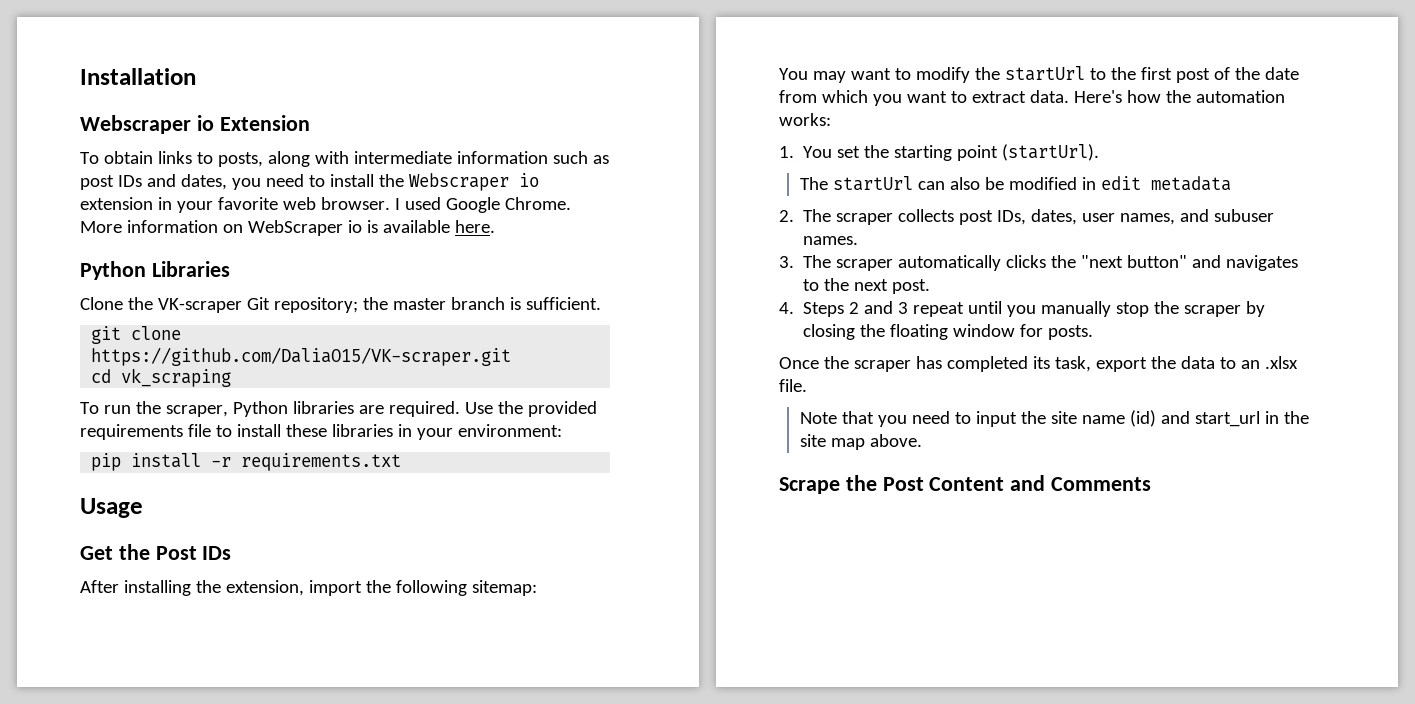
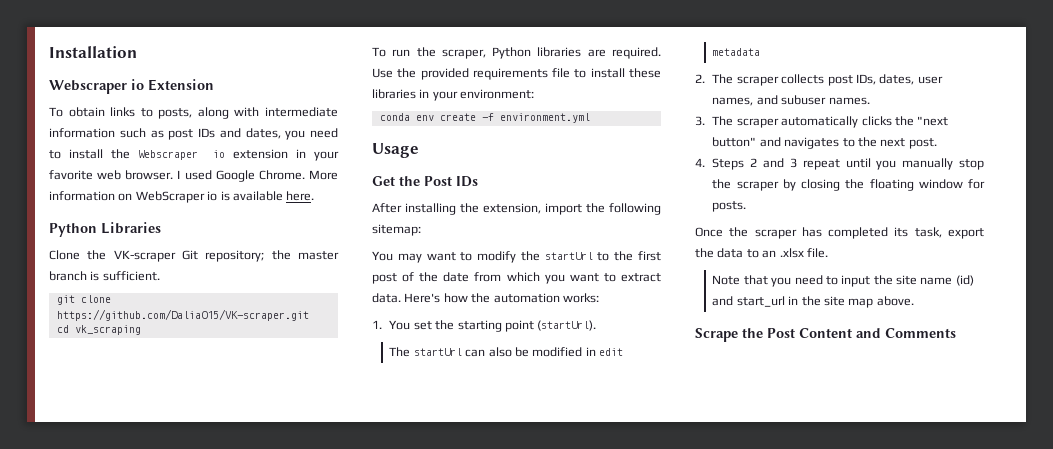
- pip install -r requirements.txt
+ conda env create -f environment.yml

